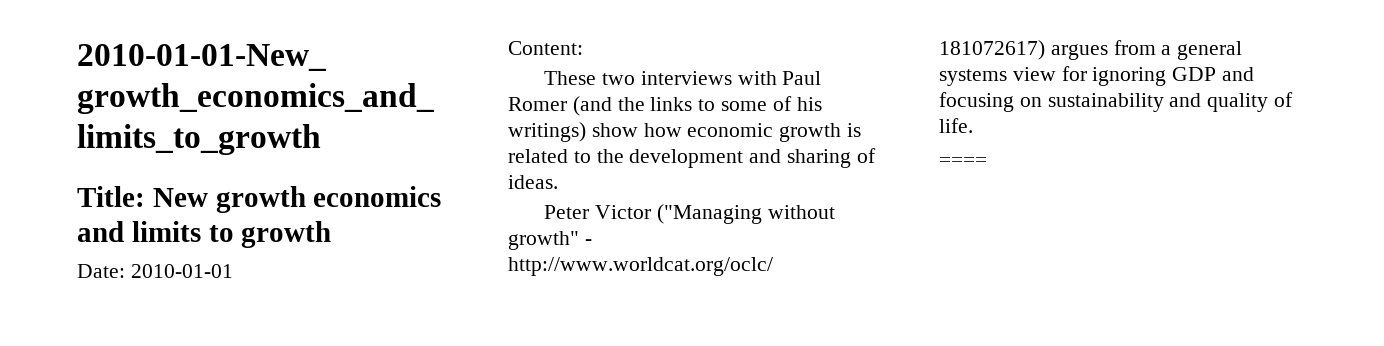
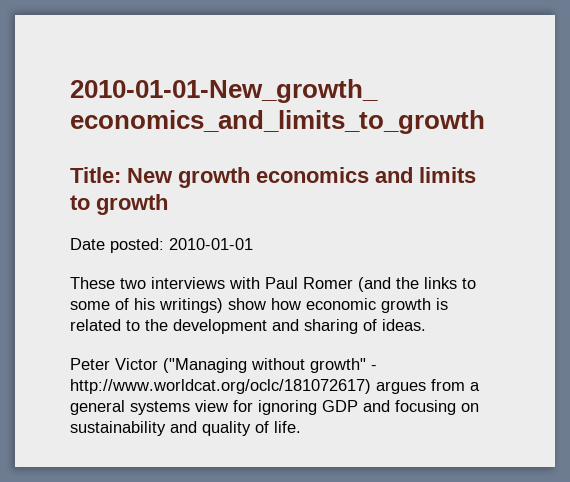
- Date: 2010-01-01
+ Date posted: 2010-01-01
- Content:
- ====

